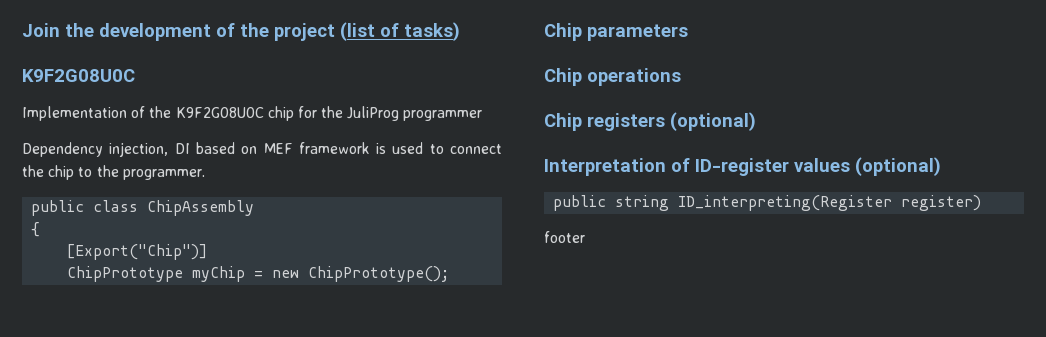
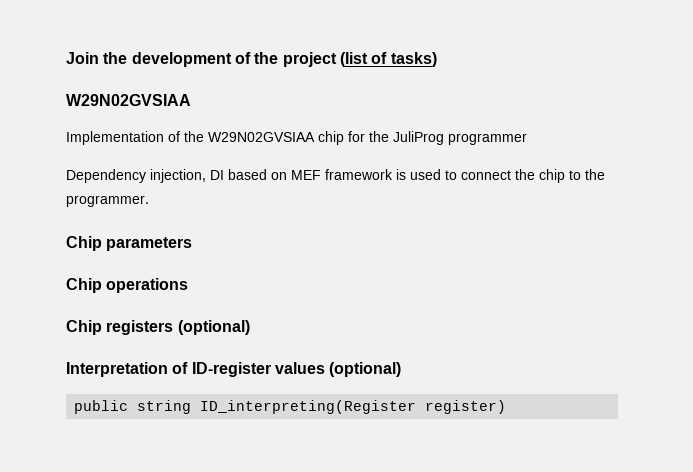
  Join the development of the project (list of tasks)
- K9F2G08U0C
+ W29N02GVSIAA
- Implementation of the K9F2G08U0C chip for the JuliProg programmer
+ Implementation of the W29N02GVSIAA chip for the JuliProg programmer
- public class ChipAssembly
- {
- [Export("Chip")]
- ChipPrototype myChip = new ChipPrototype();
- footer

